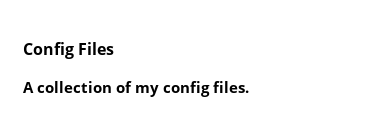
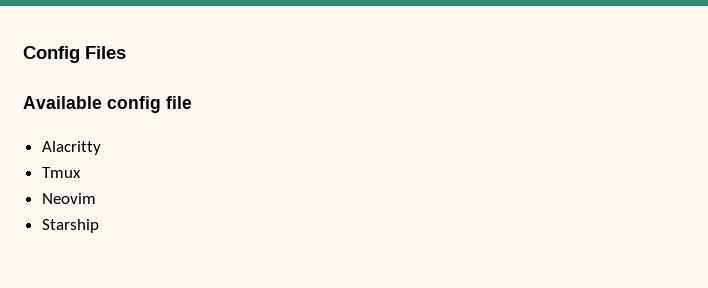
- A collection of my config files.
+ Available config file
+ Alacritty
+ Tmux
+ Neovim
+ Starship

